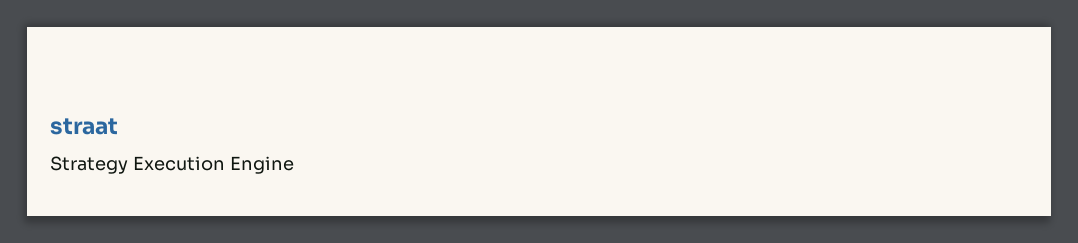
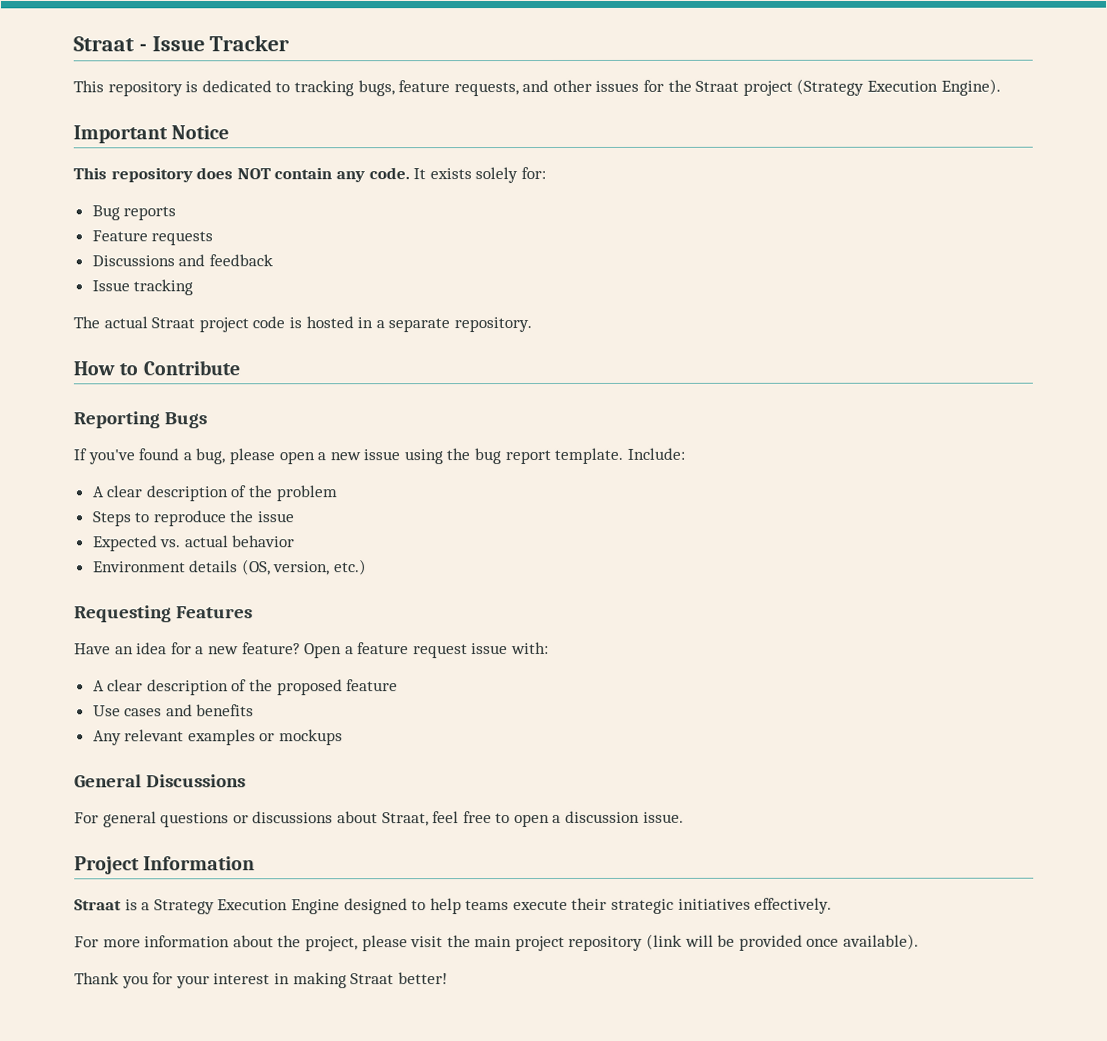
- straat
- Strategy Execution Engine
+ Straat - Issue Tracker
+ This repository is dedicated to tracking bugs, feature requests, and other issues for the Straat project (Strategy Execution Engine).
+ Important Notice
+ This repository does NOT contain any code. It exists solely for:
+ Bug reports
+ Feature requests
+ Discussions and feedback
+ Issue tracking
+ The actual Straat project code is hosted in a separate repository.
+ How to Contribute
+ Reporting Bugs
+ If you've found a bug, please open a new issue using the bug report template. Include:
+ A clear description of the problem
+ Steps to reproduce the issue
+ Expected vs. actual behavior
+ Environment details (OS, version, etc.)
+ Requesting Features
+ Have an idea for a new feature? Open a feature request issue with:
+ A clear description of the proposed feature
+ Use cases and benefits
+ Any relevant examples or mockups
+ General Discussions
+ For general questions or discussions about Straat, feel free to open a discussion issue.
+ Project Information
+ Straat is a Strategy Execution Engine designed to help teams execute their strategic initiatives effectively.
+ For more information about the project, please visit the main project repository (link will be provided once available).
+ Thank you for your interest in making Straat better!

